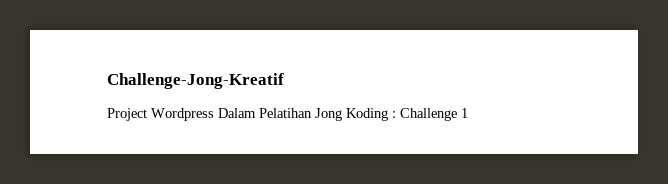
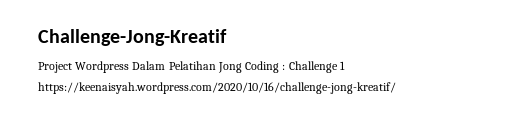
- Project Wordpress Dalam Pelatihan Jong Koding : Challenge 1
+ Project Wordpress Dalam Pelatihan Jong Coding : Challenge 1 https://keenaisyah.wordpress.com/2020/10/16/challenge-jong-kreatif/

